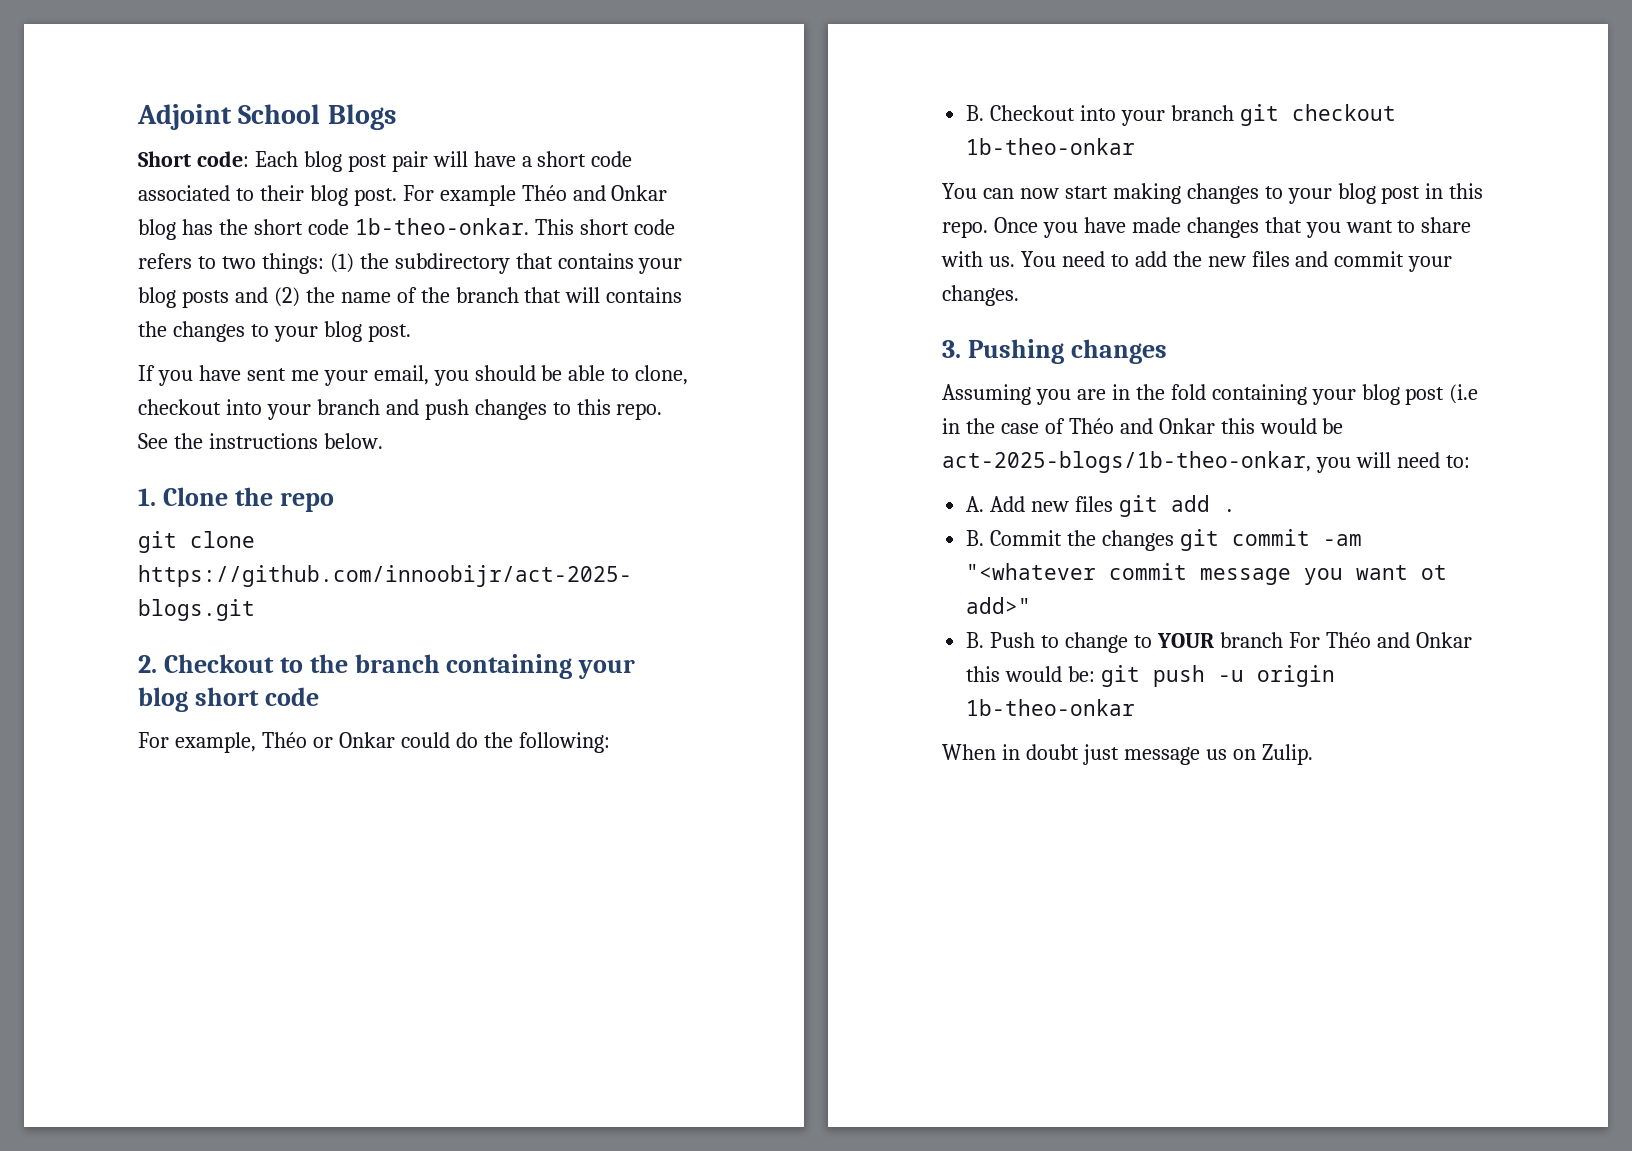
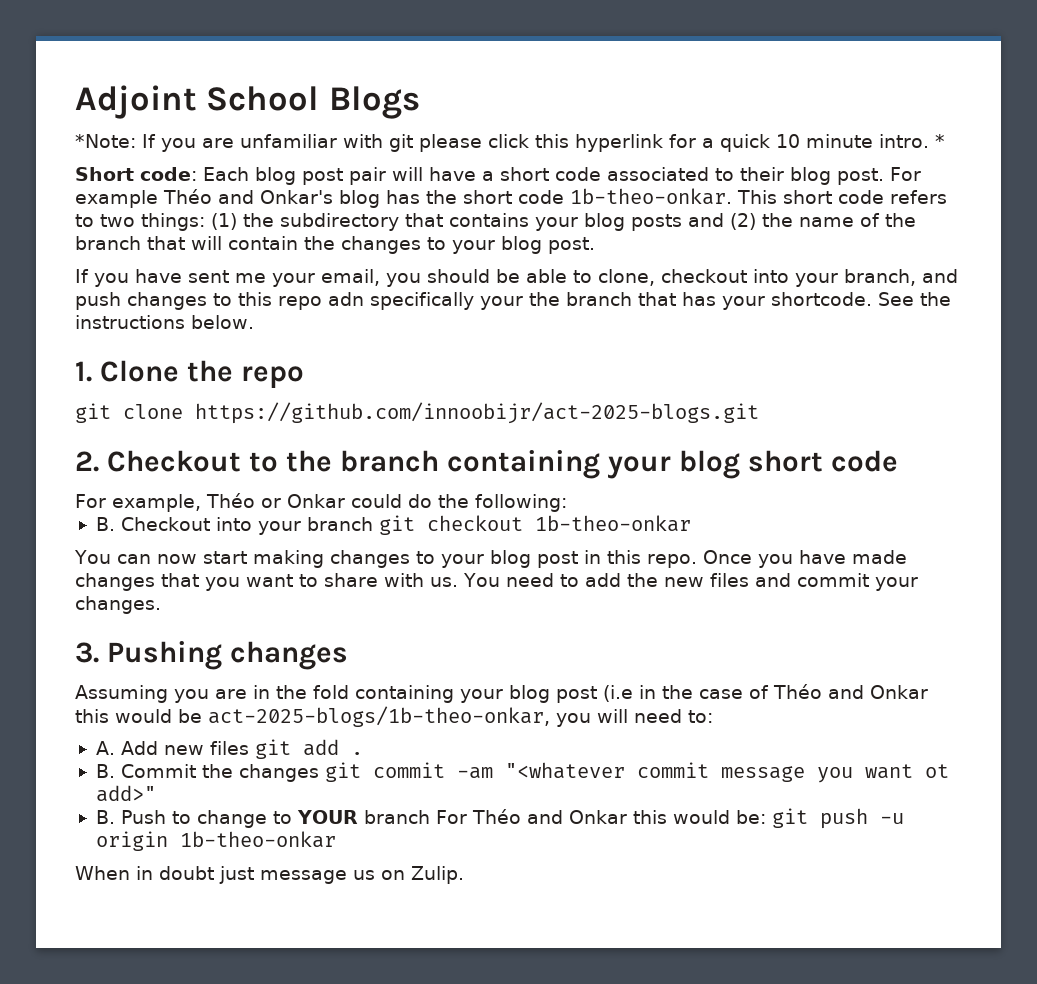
+ *Note: If you are unfamiliar with git please click this hyperlink for a quick 10 minute intro. *
- For example Théo and Onkar blog has the short code 1b-theo-onkar.
+ For example Théo and Onkar's blog has the short code 1b-theo-onkar.
- This short code refers to two things: (1) the subdirectory that contains your blog posts and (2) the name of the branch that will contains the changes to your blog post.
+ This short code refers to two things: (1) the subdirectory that contains your blog posts and (2) the name of the branch that will contain the changes to your blog post.
- If you have sent me your email, you should be able to clone, checkout into your branch and push changes to this repo.
+ If you have sent me your email, you should be able to clone, checkout into your branch, and push changes to this repo adn specifically your the branch that has your shortcode.

